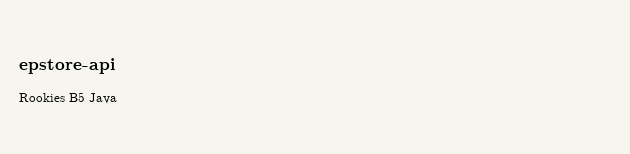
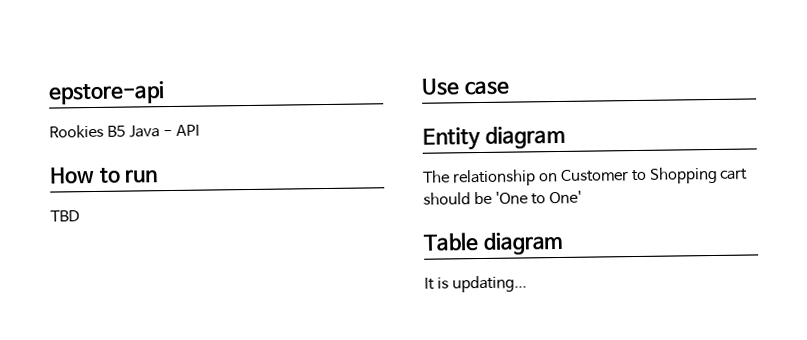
- Rookies B5 Java
+ Rookies B5 Java - API
+ How to run
+ TBD
+ Use case
+ Entity diagram
+ The relationship on Customer to Shopping cart should be 'One to One'
+ Table diagram
+ It is updating...

